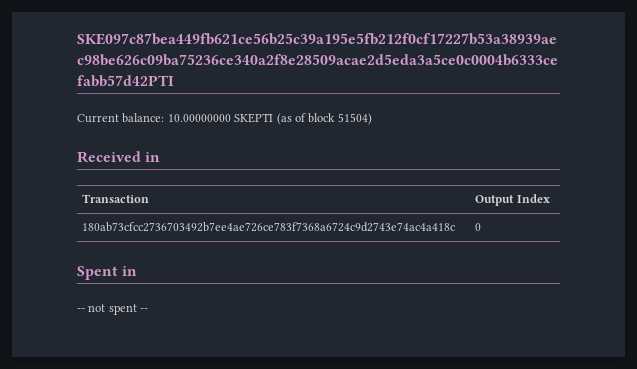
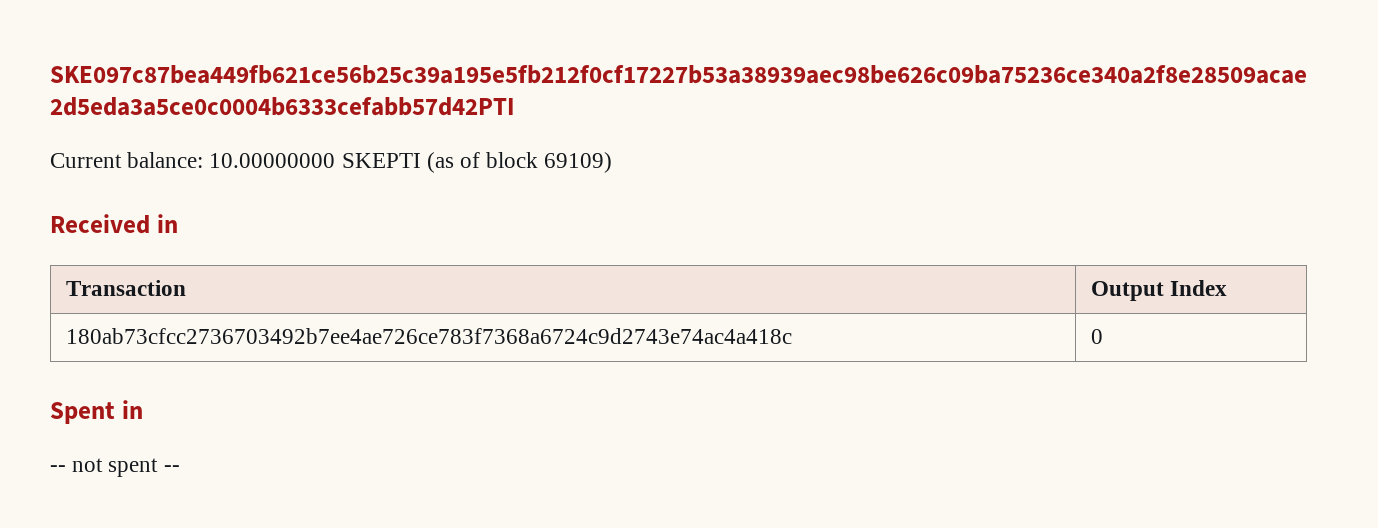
- Current balance: 10.00000000 SKEPTI (as of block 51504)
+ Current balance: 10.00000000 SKEPTI (as of block 69109)

